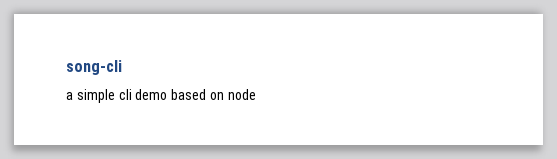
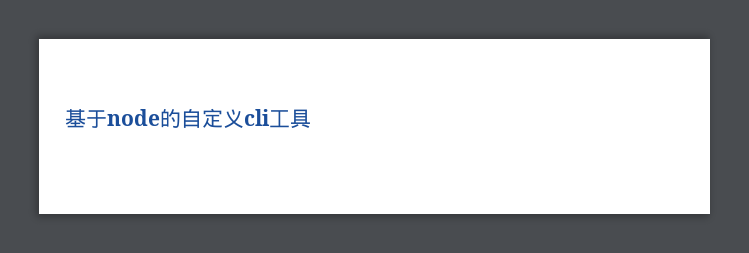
- song-cli
- a simple cli demo based on node
+ 基于node的自定义cli工具

